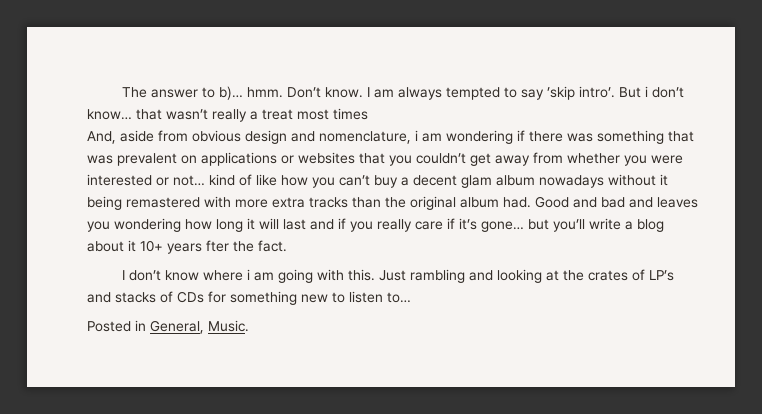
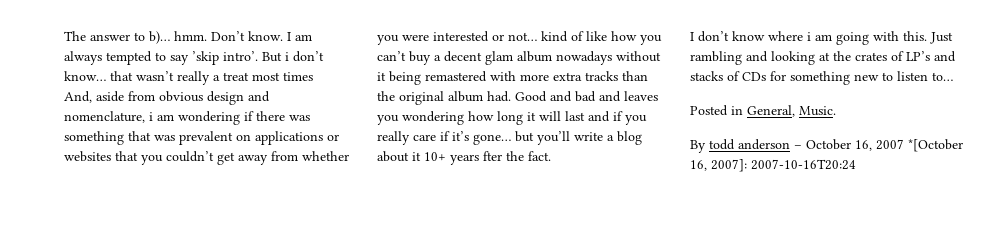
+ By todd anderson – October 16, 2007 *[October 16, 2007]: 2007-10-16T20:24

